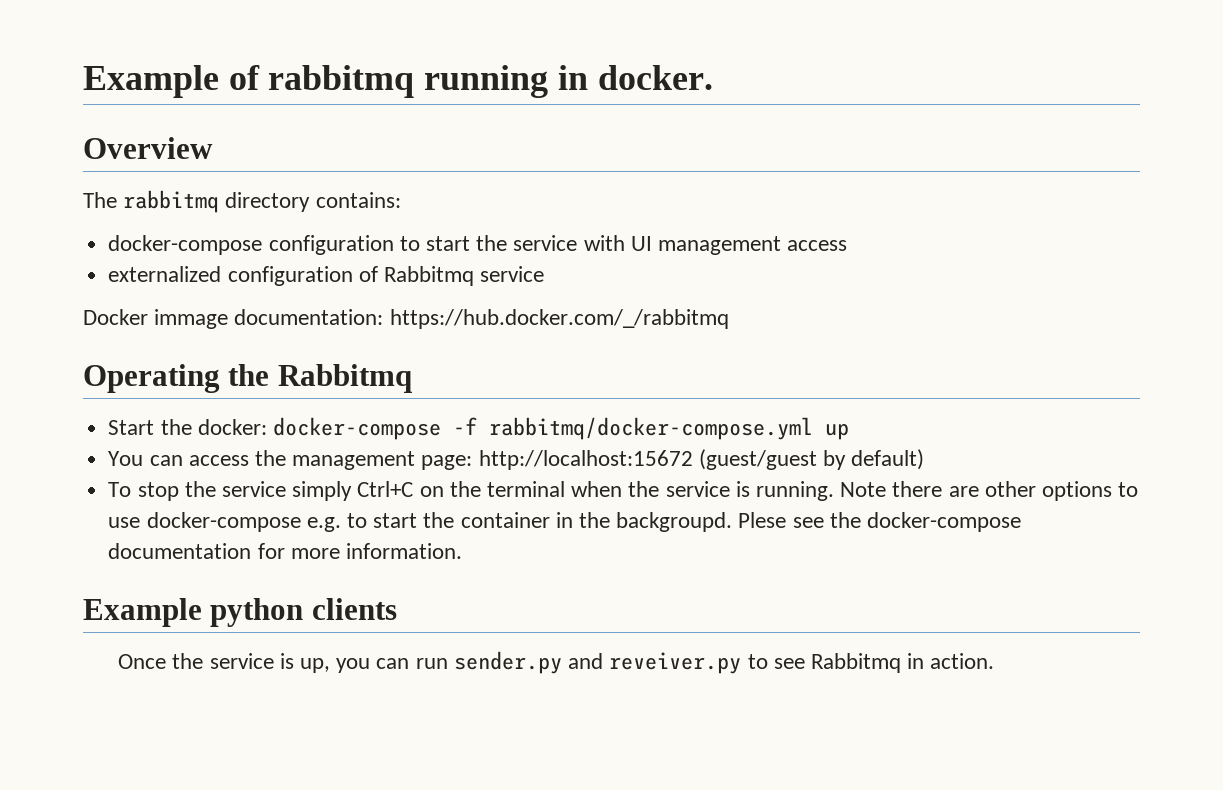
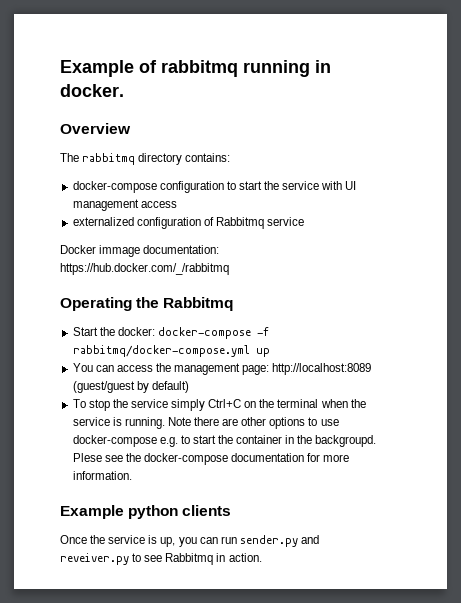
- You can access the management page: http://localhost:15672 (guest/guest by default)
+ You can access the management page: http://localhost:8089 (guest/guest by default)

